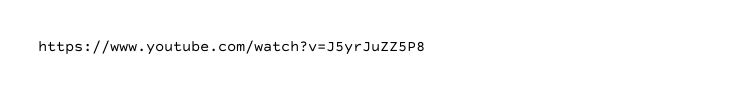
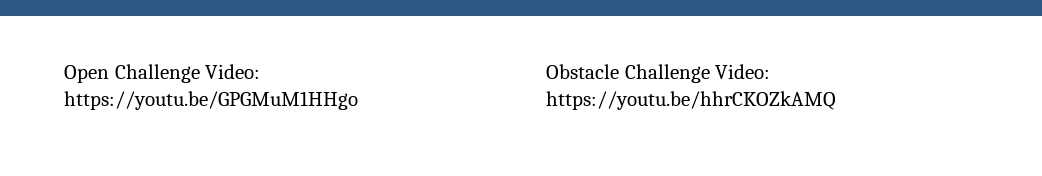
- https://www.youtube.com/watch?v=J5yrJuZZ5P8
+ Open Challenge Video: https://youtu.be/GPGMuM1HHgo
+ Obstacle Challenge Video: https://youtu.be/hhrCKOZkAMQ

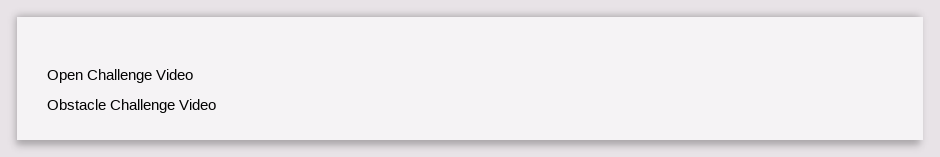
- Open Challenge Video: https://youtu.be/GPGMuM1HHgo
+ Open Challenge Video
- Obstacle Challenge Video: https://youtu.be/hhrCKOZkAMQ
+ Obstacle Challenge Video

